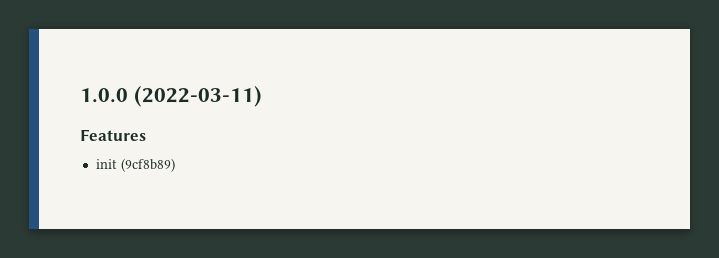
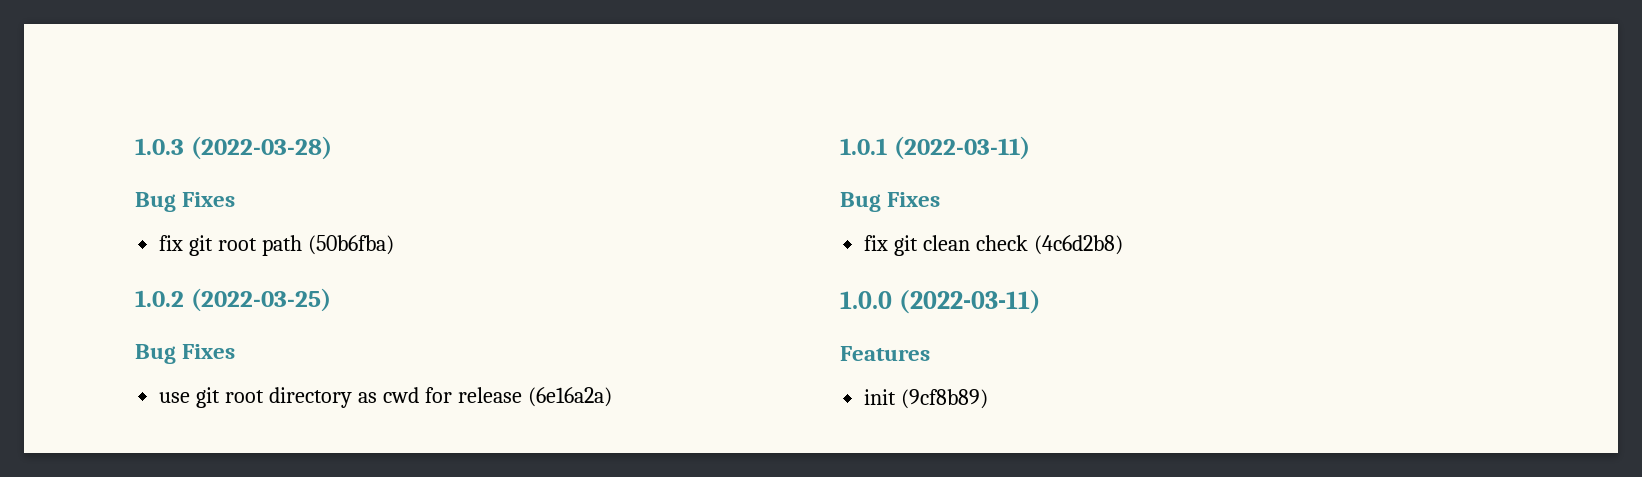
+ 1.0.3 (2022-03-28)
+ Bug Fixes
+ fix git root path (50b6fba)
+ 1.0.2 (2022-03-25)
+ Bug Fixes
+ use git root directory as cwd for release (6e16a2a)
+ 1.0.1 (2022-03-11)
+ Bug Fixes
+ fix git clean check (4c6d2b8)

